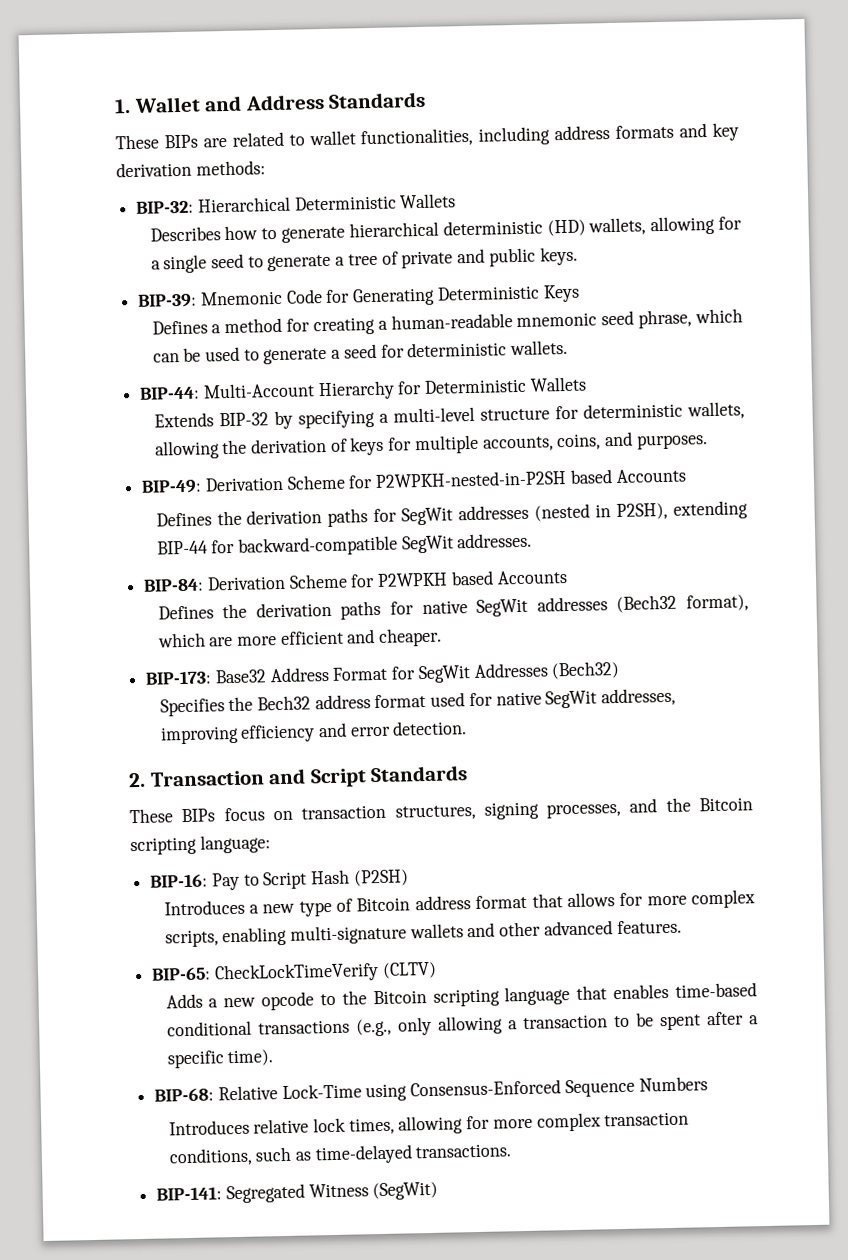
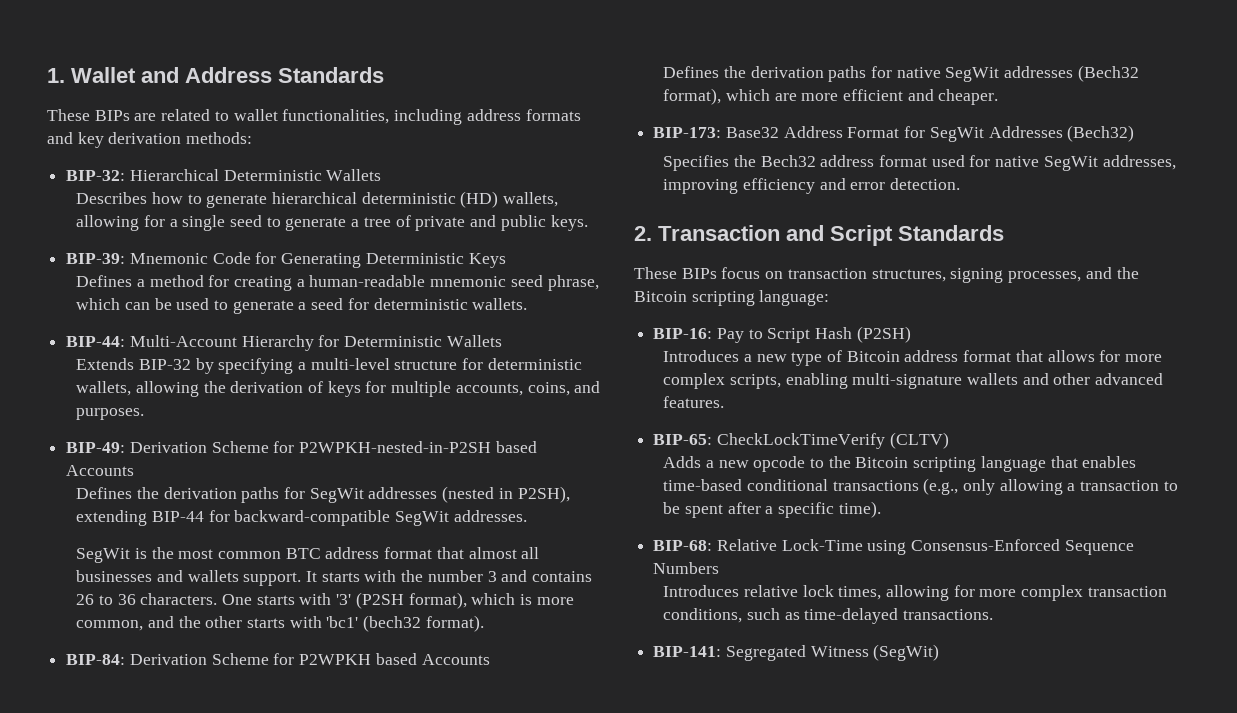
+ SegWit is the most common BTC address format that almost all businesses and wallets support. It starts with the number 3 and contains 26 to 36 characters. One starts with '3' (P2SH format), which is more common, and the other starts with 'bc1' (bech32 format).

